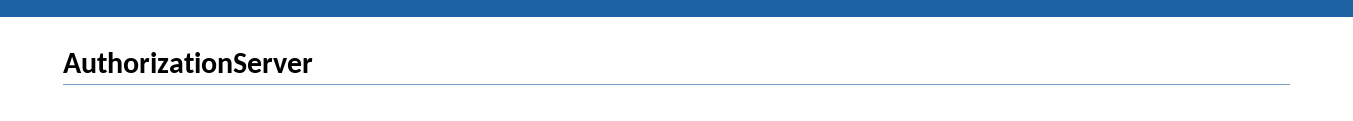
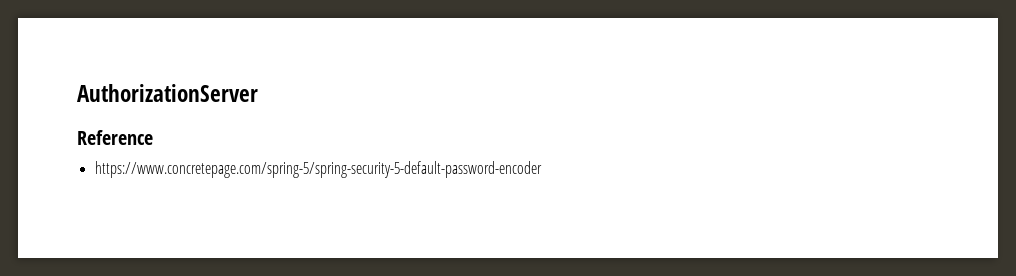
+ Reference
+ https://www.concretepage.com/spring-5/spring-security-5-default-password-encoder

